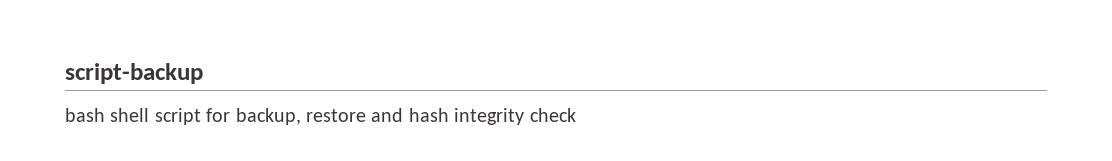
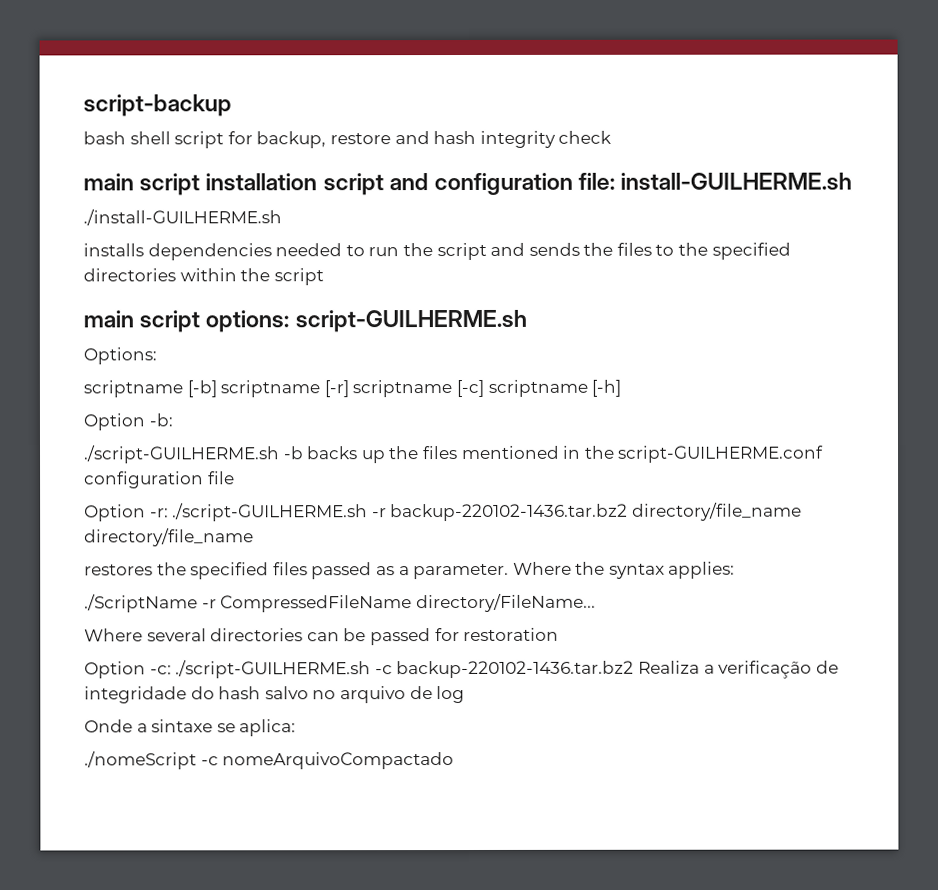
+ main script installation script and configuration file: install-GUILHERME.sh
+ ./install-GUILHERME.sh
+ installs dependencies needed to run the script and sends the files to the specified directories within the script
+ main script options: script-GUILHERME.sh
+ Options:
+ scriptname [-b] scriptname [-r] scriptname [-c] scriptname [-h]
+ Option -b:
+ ./script-GUILHERME.sh -b backs up the files mentioned in the script-GUILHERME.conf configuration file
+ Option -r: ./script-GUILHERME.sh -r backup-220102-1436.tar.bz2 directory/file_name directory/file_name
+ restores the specified files passed as a parameter. Where the syntax applies:
+ ./ScriptName -r CompressedFileName directory/FileName...
+ Where several directories can be passed for restoration
+ Option -c: ./script-GUILHERME.sh -c backup-220102-1436.tar.bz2 Realiza a verificação de integridade do hash salvo no arquivo de log
+ Onde a sintaxe se aplica:
+ ./nomeScript -c nomeArquivoCompactado

